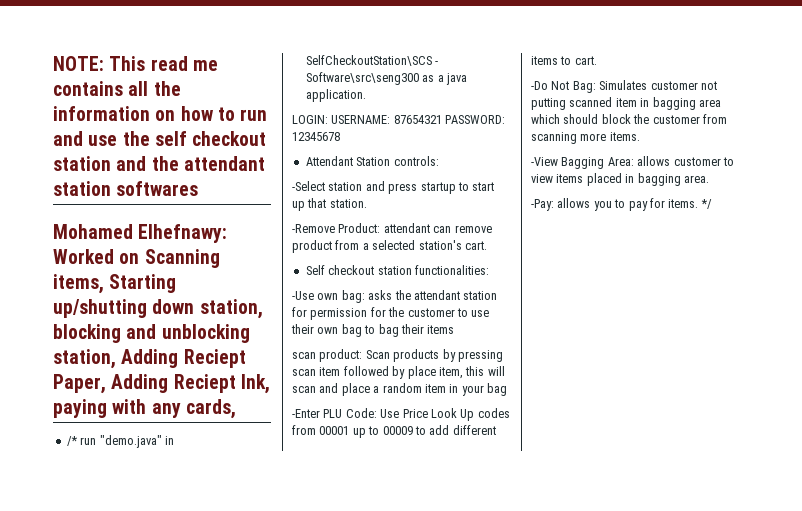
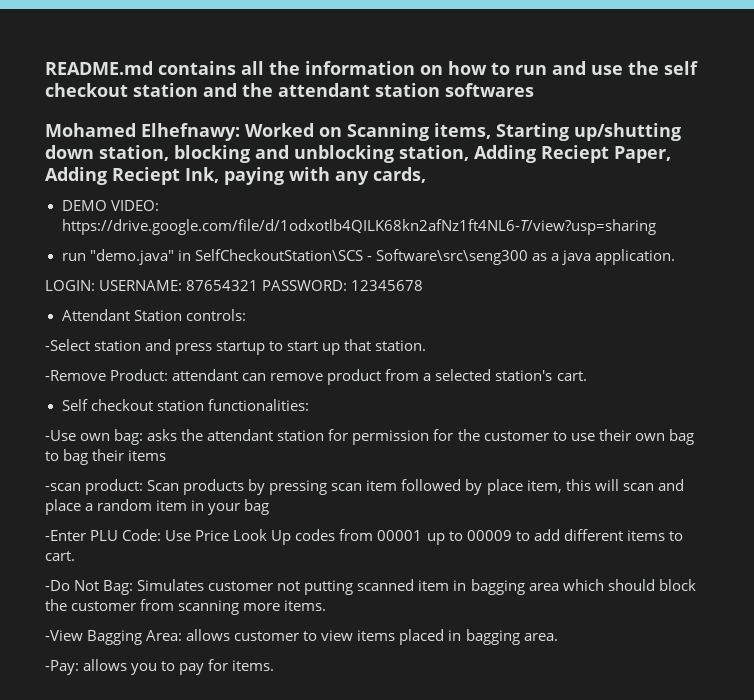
- NOTE: This read me contains all the information on how to run and use the self checkout station and the attendant station softwares
+ README.md contains all the information on how to run and use the self checkout station and the attendant station softwares
- /* run "demo.java" in SelfCheckoutStation\SCS - Software\src\seng300 as a java application.
+ DEMO VIDEO: https://drive.google.com/file/d/1odxotlb4QILK68kn2afNz1ft4NL6-T/view?usp=sharing
+ run "demo.java" in SelfCheckoutStation\SCS - Software\src\seng300 as a java application.
- scan product: Scan products by pressing scan item followed by place item, this will scan and place a random item in your bag
+ -scan product: Scan products by pressing scan item followed by place item, this will scan and place a random item in your bag
- */

